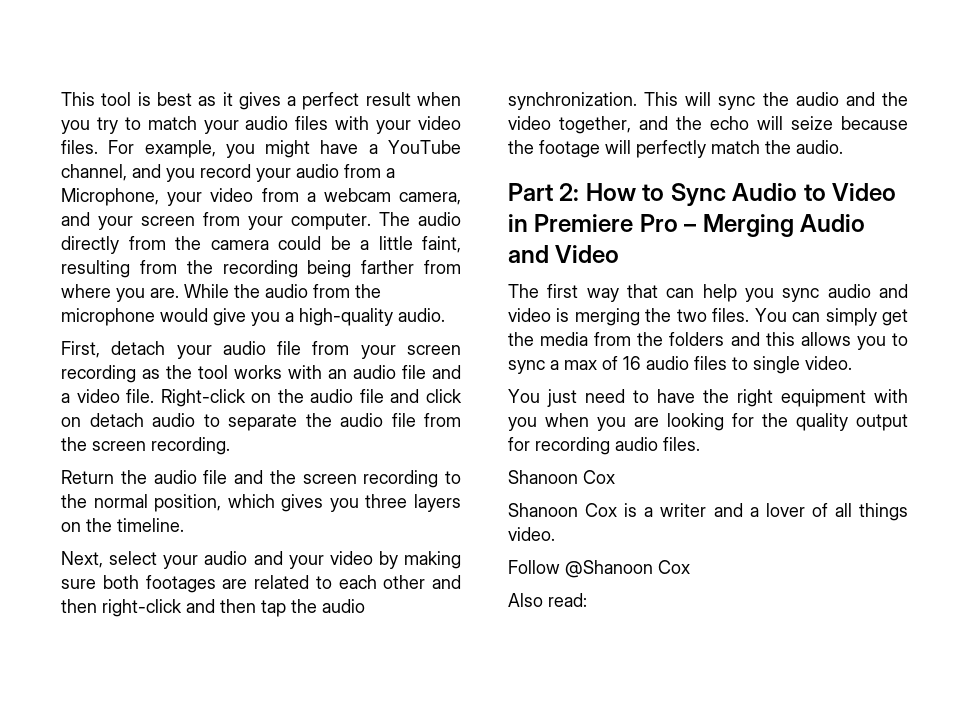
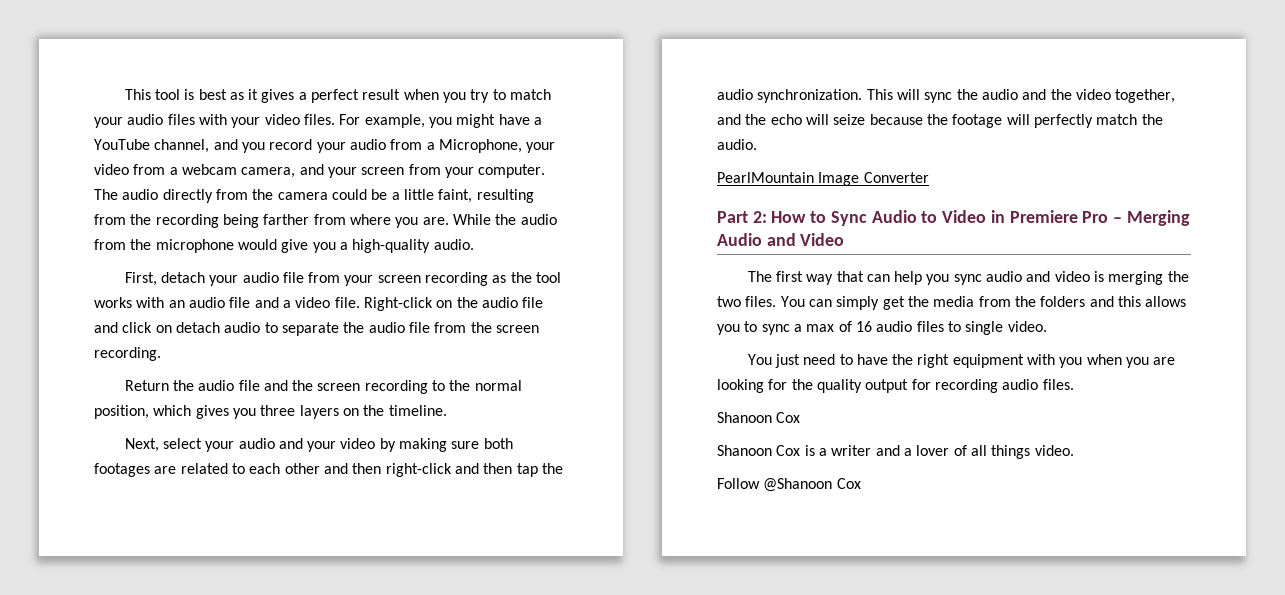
+ PearlMountain Image Converter
- Also read:

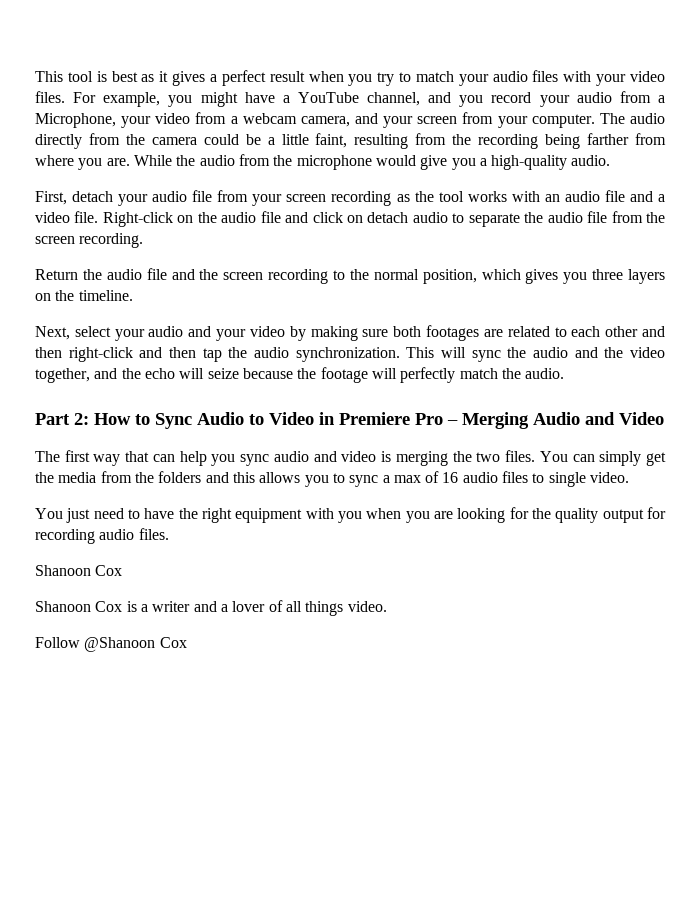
- PearlMountain Image Converter

